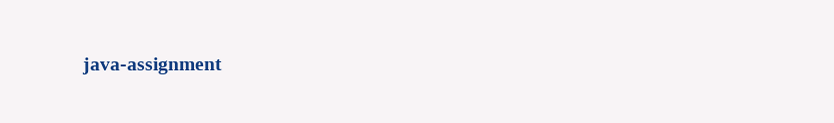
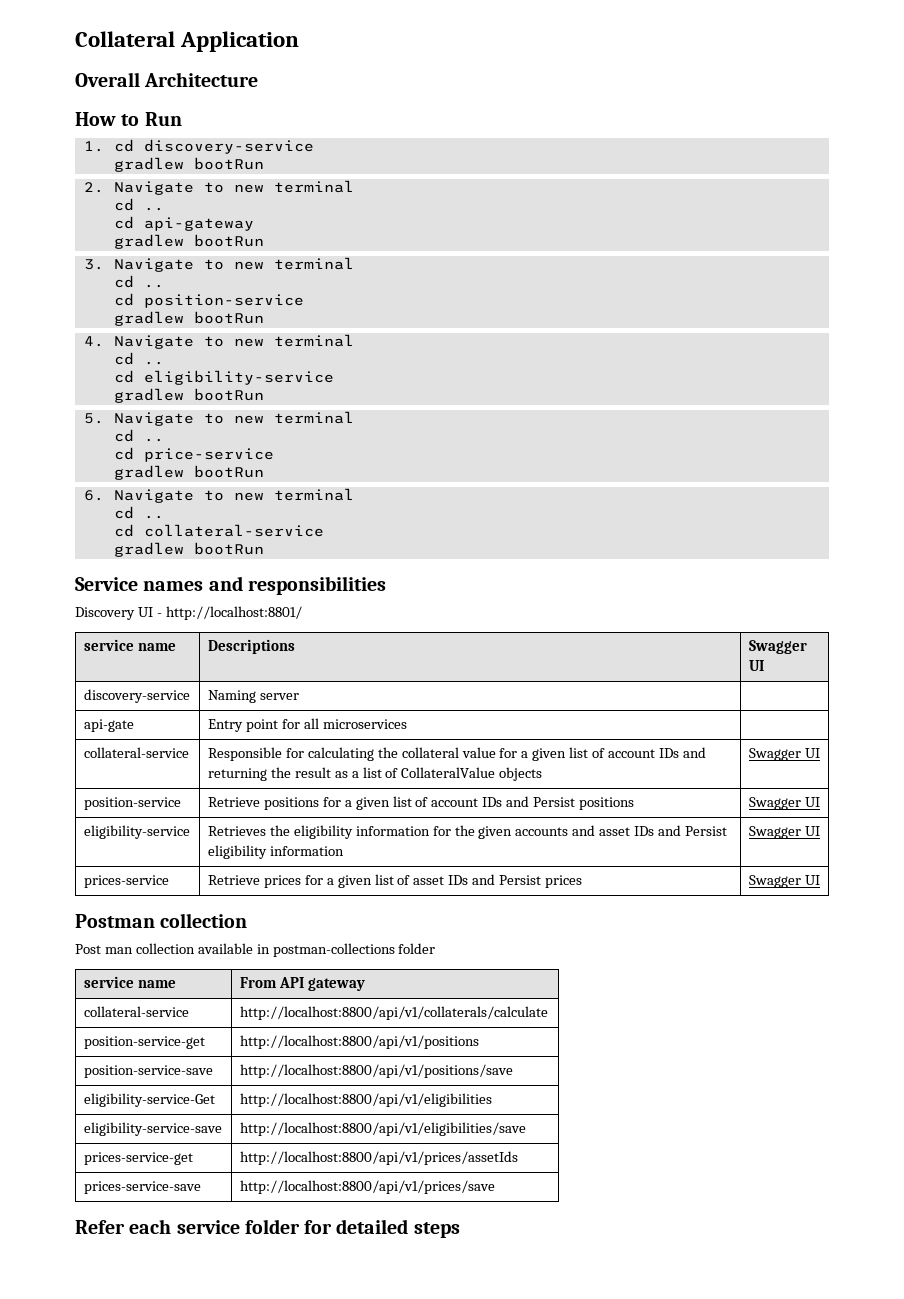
- java-assignment
+ Collateral Application
+ Overall Architecture
+ How to Run
+ 1. cd discovery-service
+ gradlew bootRun
+ 2. Navigate to new terminal
+ cd ..
+ cd api-gateway
+ gradlew bootRun
+ 3. Navigate to new terminal
+ cd ..
+ cd position-service
+ gradlew bootRun
+ 4. Navigate to new terminal
+ cd ..
+ cd eligibility-service
+ gradlew bootRun
+ 5. Navigate to new terminal
+ cd ..
+ cd price-service
+ gradlew bootRun
+ 6. Navigate to new terminal
+ cd ..
+ cd collateral-service
+ gradlew bootRun
+ Service names and responsibilities
+ Discovery UI - http://localhost:8801/
+ service name | Descriptions | Swagger UI
+ discovery-service | Naming server |
+ api-gate | Entry point for all microservices |
+ collateral-service | Responsible for calculating the collateral value for a given list of account IDs and returning the result as a list of CollateralValue objects | Swagger UI
+ position-service | Retrieve positions for a given list of account IDs and Persist positions | Swagger UI
+ eligibility-service | Retrieves the eligibility information for the given accounts and asset IDs and Persist eligibility information | Swagger UI
+ prices-service | Retrieve prices for a given list of asset IDs and Persist prices | Swagger UI
+ Postman collection
+ Post man collection available in postman-collections folder
+ service name | From API gateway
+ collateral-service | http://localhost:8800/api/v1/collaterals/calculate
+ position-service-get | http://localhost:8800/api/v1/positions
+ position-service-save | http://localhost:8800/api/v1/positions/save
+ eligibility-service-Get | http://localhost:8800/api/v1/eligibilities
+ eligibility-service-save | http://localhost:8800/api/v1/eligibilities/save
+ prices-service-get | http://localhost:8800/api/v1/prices/assetIds
+ prices-service-save | http://localhost:8800/api/v1/prices/save
+ Refer each service folder for detailed steps

